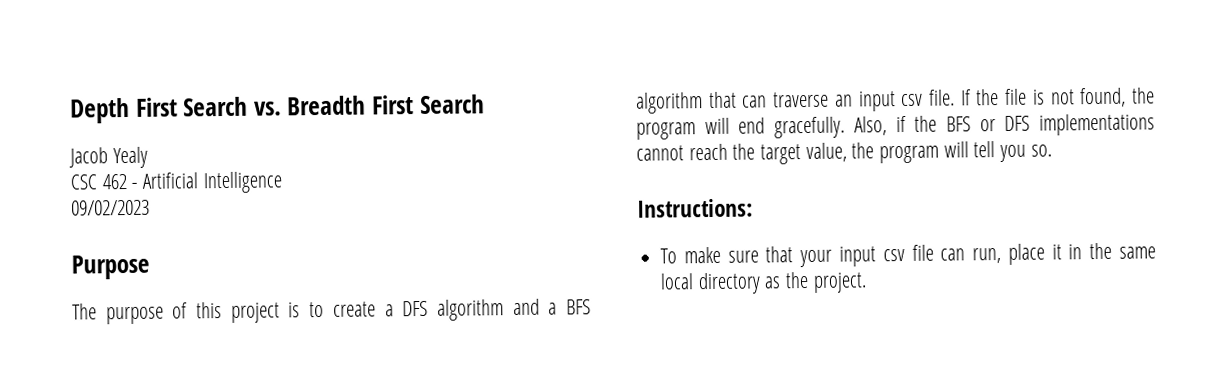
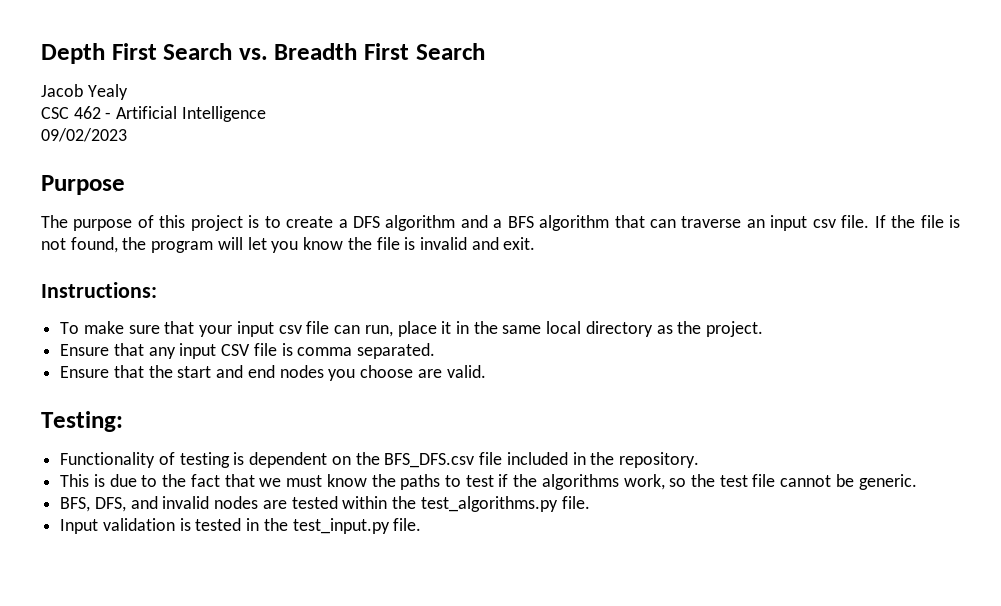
- If the file is not found, the program will end gracefully. Also, if the BFS or DFS implementations cannot reach the target value, the program will tell you so.
+ If the file is not found, the program will let you know the file is invalid and exit.
+ Ensure that any input CSV file is comma separated.
+ Ensure that the start and end nodes you choose are valid.
+ Testing:
+ Functionality of testing is dependent on the BFS_DFS.csv file included in the repository.
+ This is due to the fact that we must know the paths to test if the algorithms work, so the test file cannot be generic.
+ BFS, DFS, and invalid nodes are tested within the test_algorithms.py file.
+ Input validation is tested in the test_input.py file.

